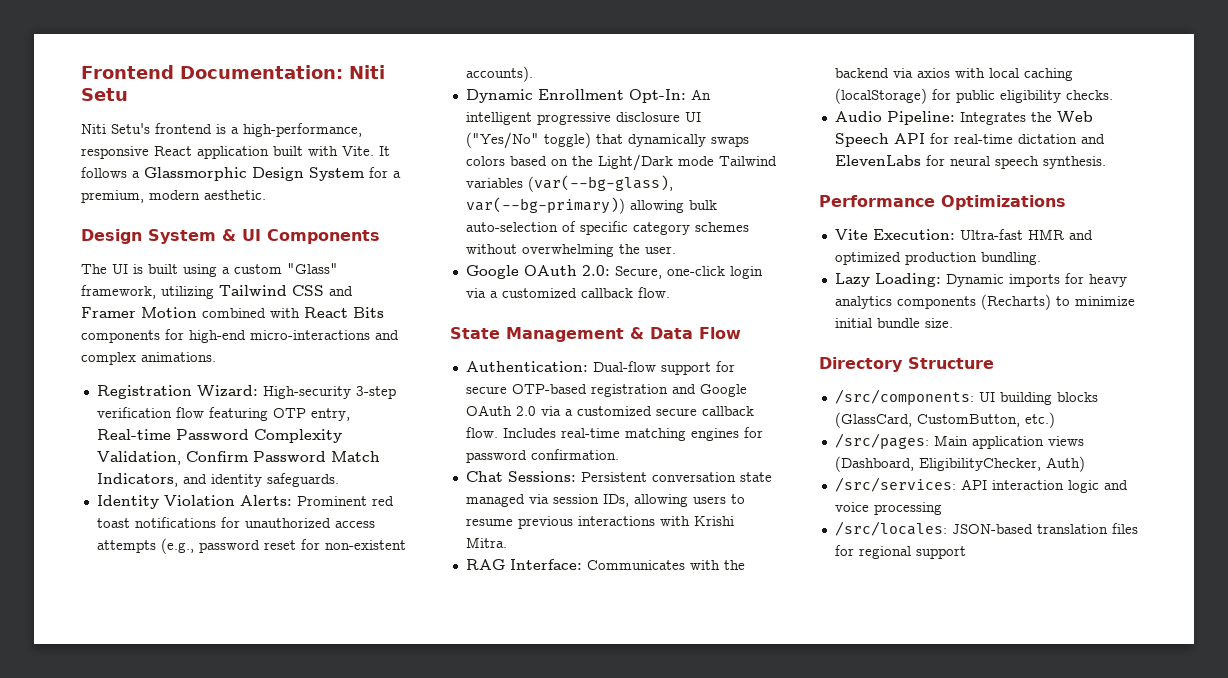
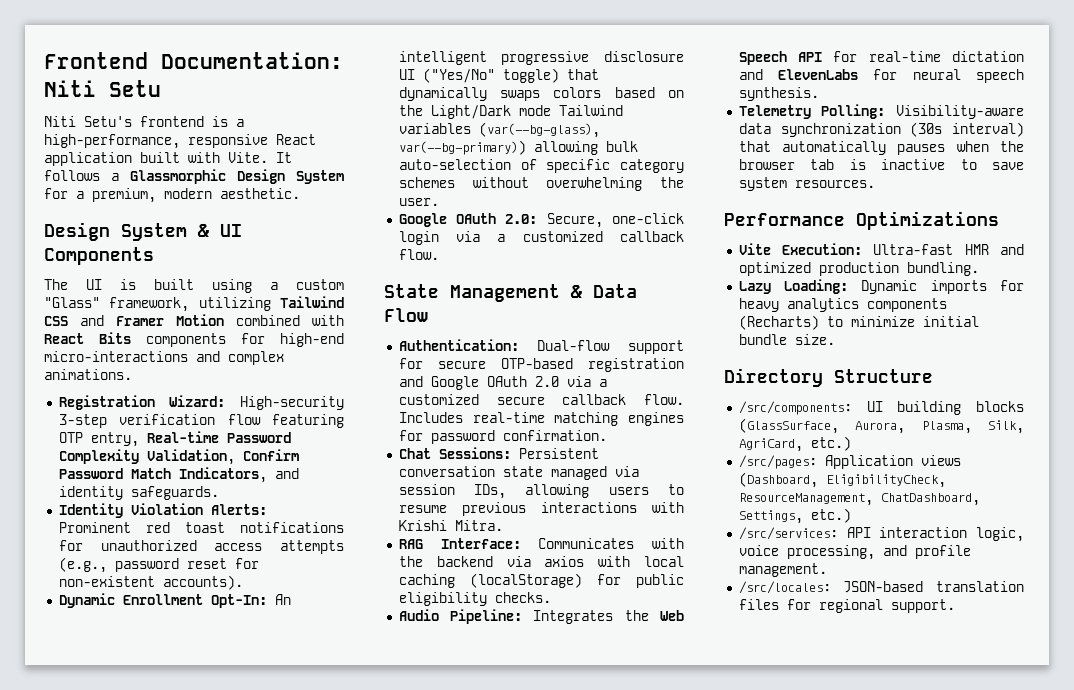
+ Telemetry Polling: Visibility-aware data synchronization (30s interval) that automatically pauses when the browser tab is inactive to save system resources.
- /src/components: UI building blocks (GlassCard, CustomButton, etc.)
- /src/pages: Main application views (Dashboard, EligibilityChecker, Auth)
- /src/services: API interaction logic and voice processing
+ /src/components: UI building blocks (GlassSurface, Aurora, Plasma, Silk, AgriCard, etc.)
+ /src/pages: Application views (Dashboard, EligibilityCheck, ResourceManagement, ChatDashboard, Settings, etc.)
+ /src/services: API interaction logic, voice processing, and profile management.
- /src/locales: JSON-based translation files for regional support
+ /src/locales: JSON-based translation files for regional support.

